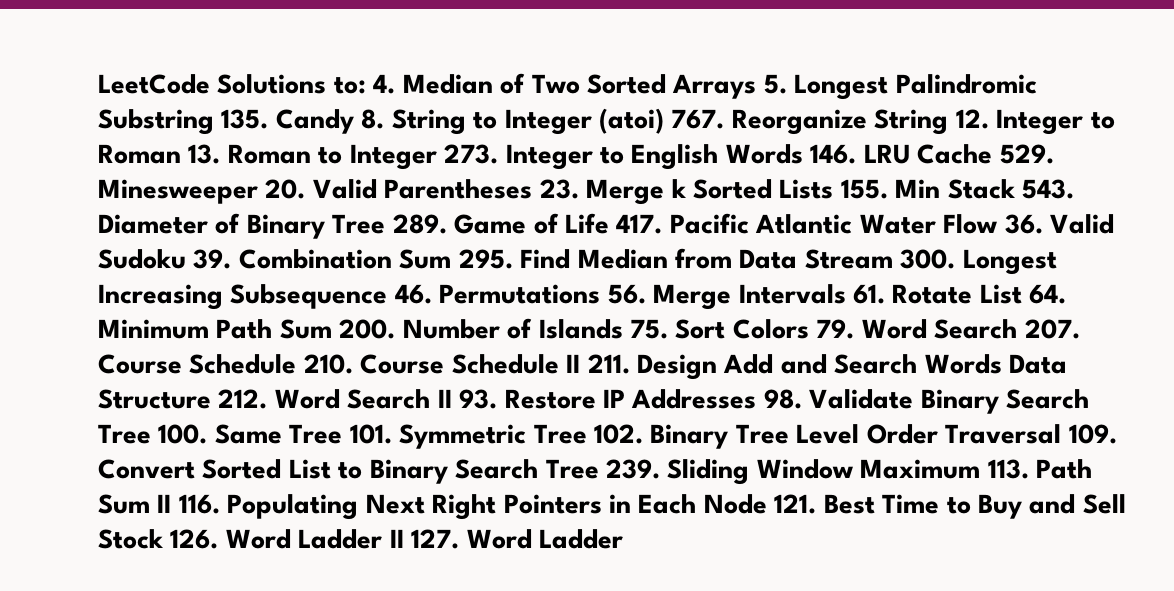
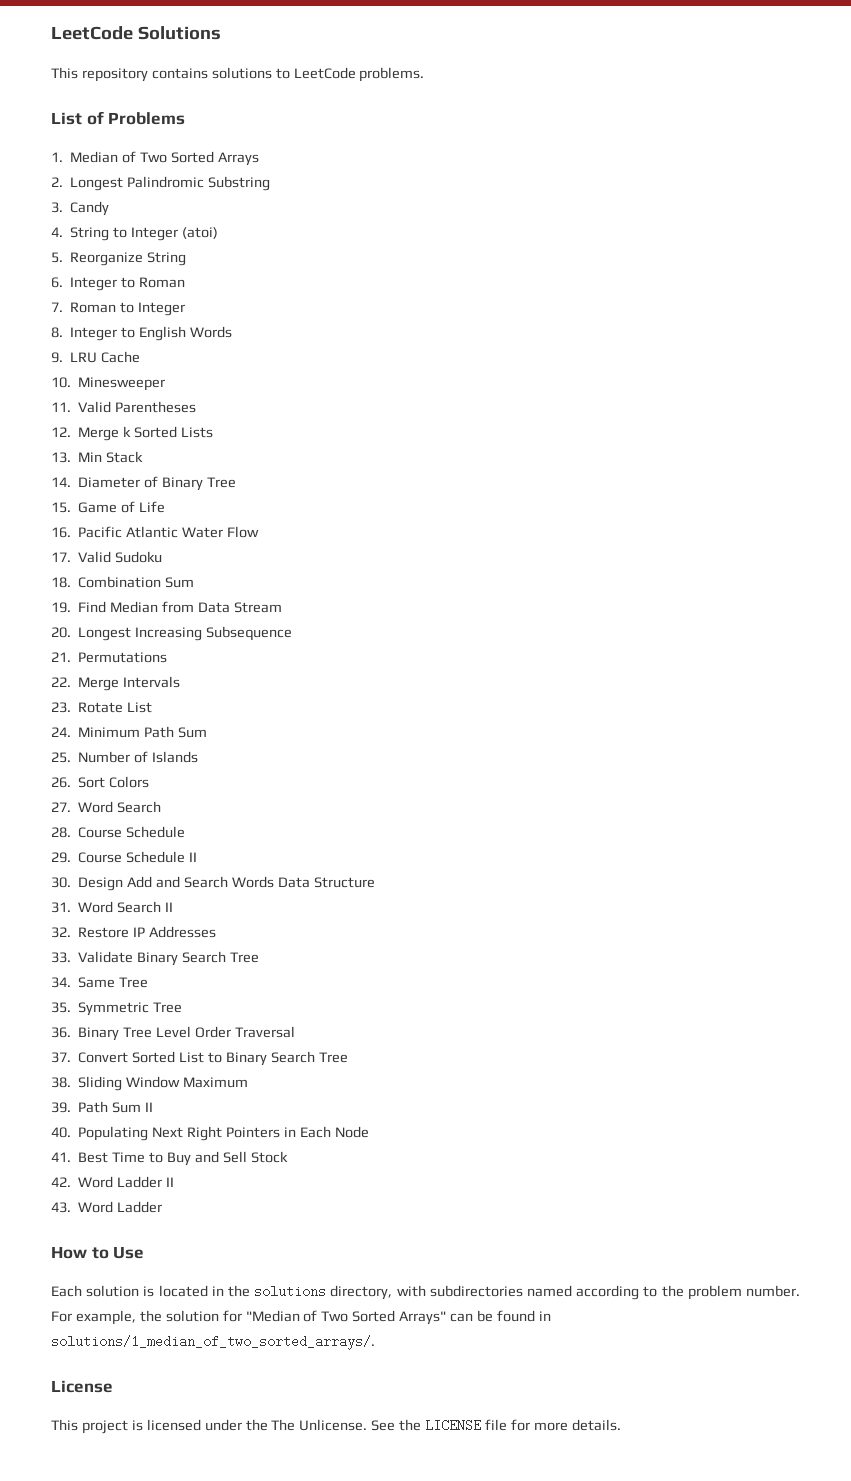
- LeetCode Solutions to: 4. Median of Two Sorted Arrays 5. Longest Palindromic Substring 135. Candy 8. String to Integer (atoi) 767. Reorganize String 12. Integer to Roman 13. Roman to Integer 273. Integer to English Words 146. LRU Cache 529. Minesweeper 20. Valid Parentheses 23. Merge k Sorted Lists 155. Min Stack 543. Diameter of Binary Tree 289. Game of Life 417. Pacific Atlantic Water Flow 36. Valid Sudoku 39. Combination Sum 295. Find Median from Data Stream 300. Longest Increasing Subsequence 46. Permutations 56. Merge Intervals 61. Rotate List 64. Minimum Path Sum 200. Number of Islands 75. Sort Colors 79. Word Search 207. Course Schedule 210. Course Schedule II 211. Design Add and Search Words Data Structure 212. Word Search II 93. Restore IP Addresses 98. Validate Binary Search Tree 100. Same Tree 101. Symmetric Tree 102. Binary Tree Level Order Traversal 109. Convert Sorted List to Binary Search Tree 239. Sliding Window Maximum 113. Path Sum II 116. Populating Next Right Pointers in Each Node 121. Best Time to Buy and Sell Stock 126. Word Ladder II 127. Word Ladder
+ LeetCode Solutions
+ This repository contains solutions to LeetCode problems.
+ List of Problems
+ 1. Median of Two Sorted Arrays
+ 2. Longest Palindromic Substring
+ 3. Candy
+ 4. String to Integer (atoi)
+ 5. Reorganize String
+ 6. Integer to Roman
+ 7. Roman to Integer
+ 8. Integer to English Words
+ 9. LRU Cache
+ 10. Minesweeper
+ 11. Valid Parentheses
+ 12. Merge k Sorted Lists
+ 13. Min Stack
+ 14. Diameter of Binary Tree
+ 15. Game of Life
+ 16. Pacific Atlantic Water Flow
+ 17. Valid Sudoku
+ 18. Combination Sum
+ 19. Find Median from Data Stream
+ 20. Longest Increasing Subsequence
+ 21. Permutations
+ 22. Merge Intervals
+ 23. Rotate List
+ 24. Minimum Path Sum
+ 25. Number of Islands
+ 26. Sort Colors
+ 27. Word Search
+ 28. Course Schedule
+ 29. Course Schedule II
+ 30. Design Add and Search Words Data Structure
+ 31. Word Search II
+ 32. Restore IP Addresses
+ 33. Validate Binary Search Tree
+ 34. Same Tree
+ 35. Symmetric Tree
+ 36. Binary Tree Level Order Traversal
+ 37. Convert Sorted List to Binary Search Tree
+ 38. Sliding Window Maximum
+ 39. Path Sum II
+ 40. Populating Next Right Pointers in Each Node
+ 41. Best Time to Buy and Sell Stock
+ 42. Word Ladder II
+ 43. Word Ladder
+ How to Use
+ Each solution is located in the solutions directory, with subdirectories named according to the problem number. For example, the solution for "Median of Two Sorted Arrays" can be found in solutions/1_median_of_two_sorted_arrays/.
+ License
+ This project is licensed under the The Unlicense. See the LICENSE file for more details.

